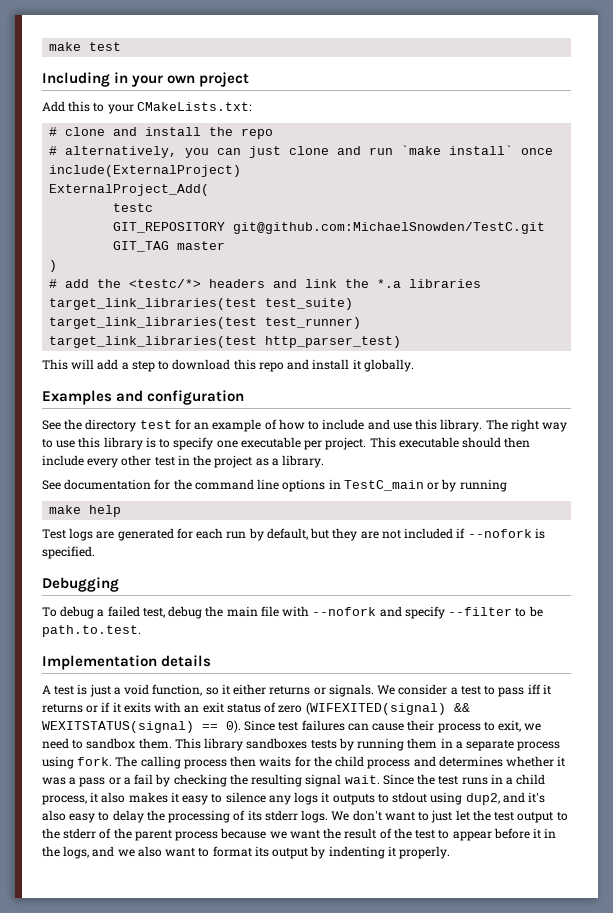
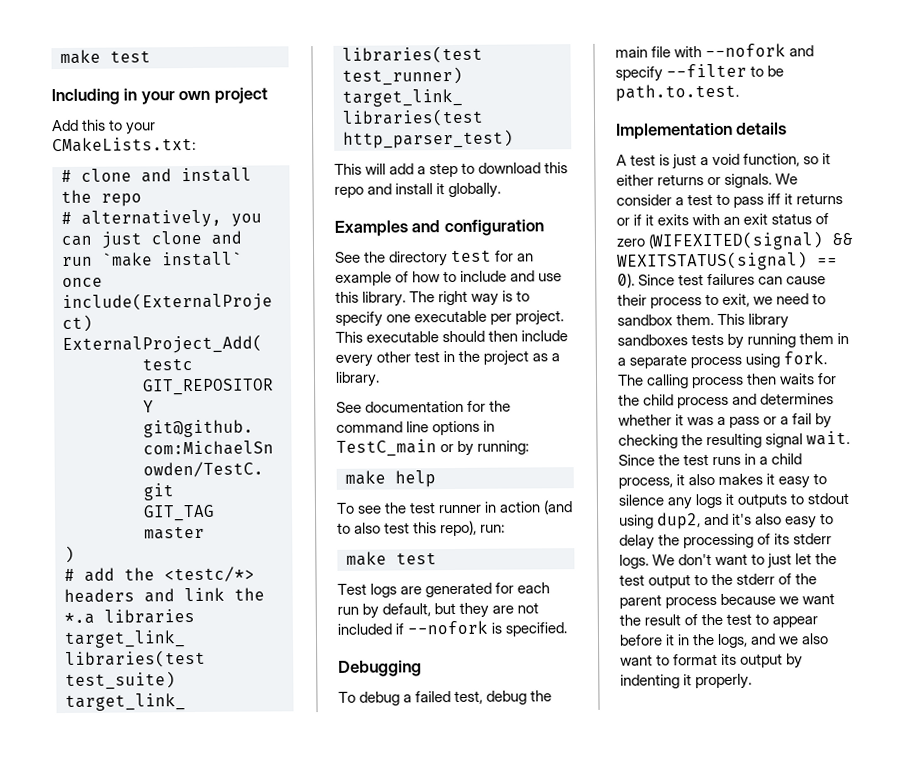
- The right way to use this library is to specify one executable per project.
+ The right way is to specify one executable per project.
- See documentation for the command line options in TestC_main or by running
+ See documentation for the command line options in TestC_main or by running:
+ To see the test runner in action (and to also test this repo), run:
+ make test

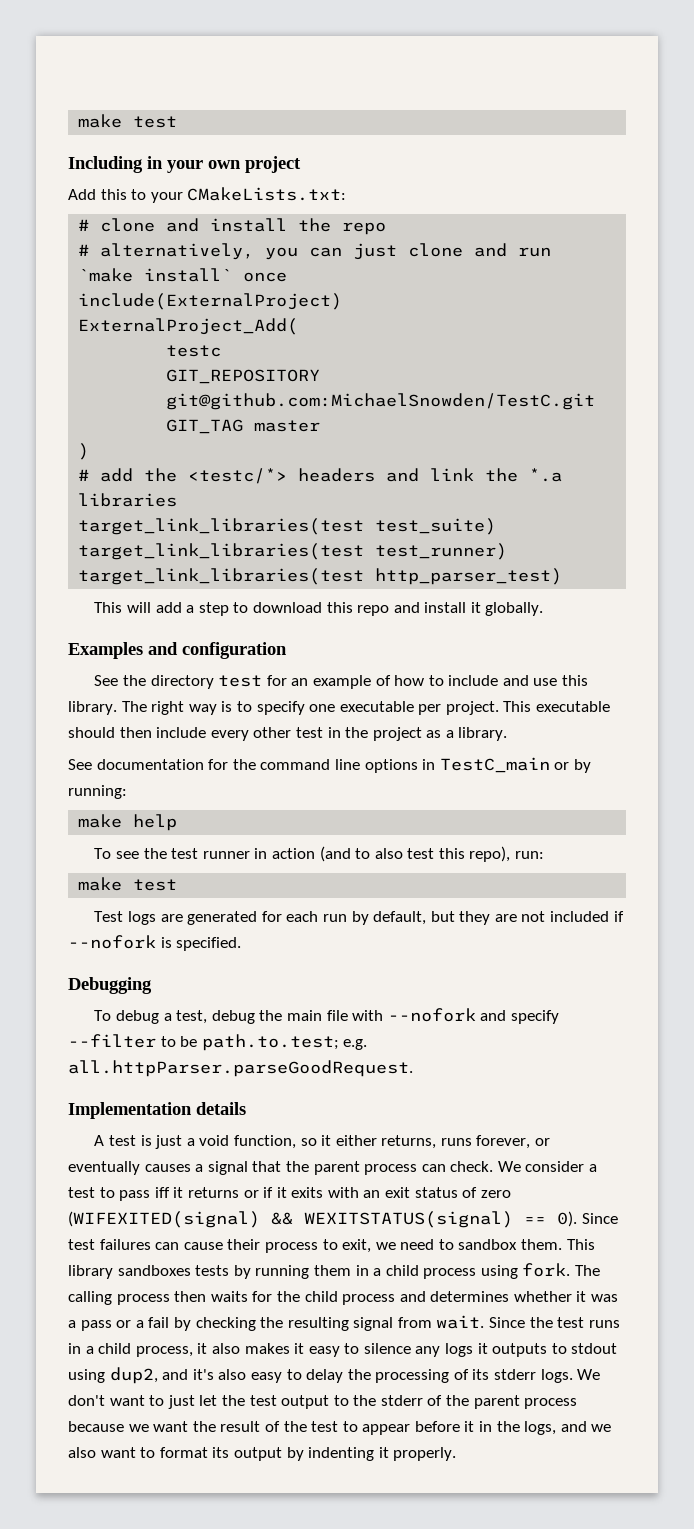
- To debug a failed test, debug the main file with --nofork and specify --filter to be path.to.test.
+ To debug a test, debug the main file with --nofork and specify --filter to be path.to.test; e.g. all.httpParser.parseGoodRequest.
- A test is just a void function, so it either returns or signals.
+ A test is just a void function, so it either returns, runs forever, or eventually causes a signal that the parent process can check.
- This library sandboxes tests by running them in a separate process using fork.
+ This library sandboxes tests by running them in a child process using fork.
- The calling process then waits for the child process and determines whether it was a pass or a fail by checking the resulting signal wait.
+ The calling process then waits for the child process and determines whether it was a pass or a fail by checking the resulting signal from wait.

